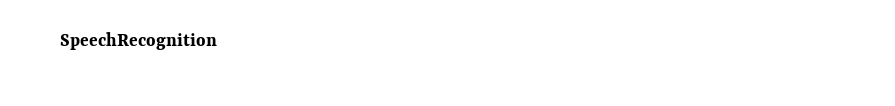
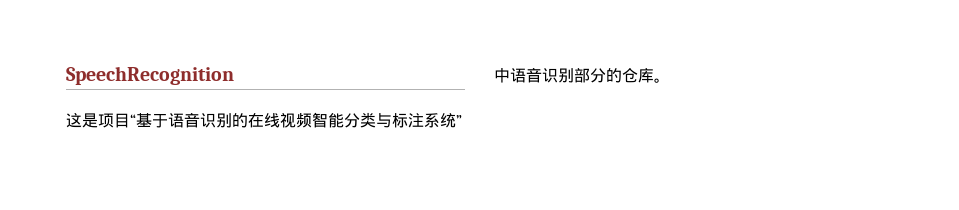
+ 这是项目“基于语音识别的在线视频智能分类与标注系统”中语音识别部分的仓库。

